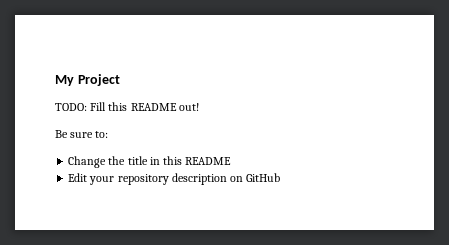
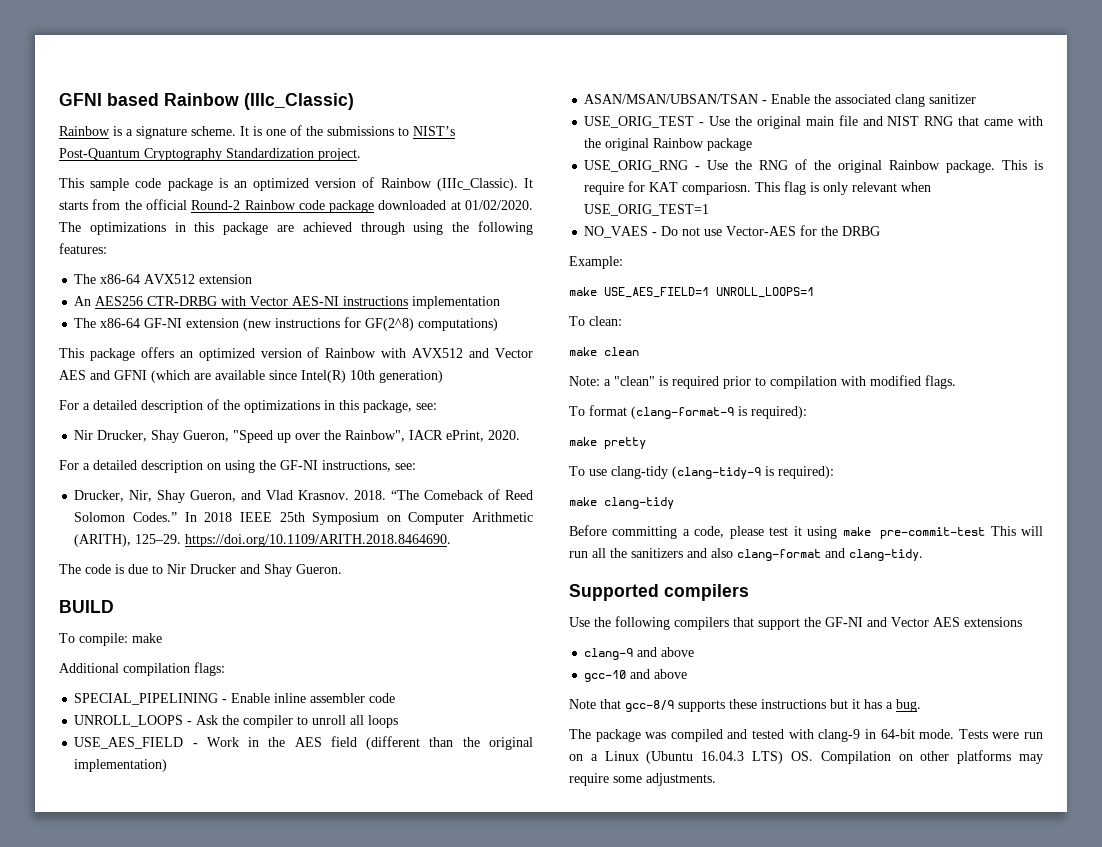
- My Project
- TODO: Fill this README out!
- Be sure to:
- Change the title in this README
- Edit your repository description on GitHub
+ GFNI based Rainbow (IIIc_Classic)
+ Rainbow is a signature scheme. It is one of the submissions to NIST’s Post-Quantum Cryptography Standardization project.
+ This sample code package is an optimized version of Rainbow (IIIc_Classic). It starts from the official Round-2 Rainbow code package downloaded at 01/02/2020. The optimizations in this package are achieved through using the following features:
+ The x86-64 AVX512 extension
+ An AES256 CTR-DRBG with Vector AES-NI instructions implementation
+ The x86-64 GF-NI extension (new instructions for GF(2^8) computations)
+ This package offers an optimized version of Rainbow with AVX512 and Vector AES and GFNI (which are available since Intel(R) 10th generation)
+ For a detailed description of the optimizations in this package, see:
+ Nir Drucker, Shay Gueron, "Speed up over the Rainbow", IACR ePrint, 2020.
+ For a detailed description on using the GF-NI instructions, see:
+ Drucker, Nir, Shay Gueron, and Vlad Krasnov. 2018. “The Comeback of Reed Solomon Codes.” In 2018 IEEE 25th Symposium on Computer Arithmetic (ARITH), 125–29. https://doi.org/10.1109/ARITH.2018.8464690.
+ The code is due to Nir Drucker and Shay Gueron.
+ BUILD
+ To compile: make
+ Additional compilation flags:
+ SPECIAL_PIPELINING - Enable inline assembler code
+ UNROLL_LOOPS - Ask the compiler to unroll all loops
+ USE_AES_FIELD - Work in the AES field (different than the original implementation)
+ ASAN/MSAN/UBSAN/TSAN - Enable the associated clang sanitizer
+ USE_ORIG_TEST - Use the original main file and NIST RNG that came with the original Rainbow package
+ USE_ORIG_RNG - Use the RNG of the original Rainbow package. This is require for KAT compariosn. This flag is only relevant when USE_ORIG_TEST=1
+ NO_VAES - Do not use Vector-AES for the DRBG
+ Example:
+ make USE_AES_FIELD=1 UNROLL_LOOPS=1
+ To clean:
+ make clean
+ Note: a "clean" is required prior to compilation with modified flags.
+ To format (clang-format-9 is required):
+ make pretty
+ To use clang-tidy (clang-tidy-9 is required):
+ make clang-tidy
+ Before committing a code, please test it using make pre-commit-test This will run all the sanitizers and also clang-format and clang-tidy.
+ Supported compilers
+ Use the following compilers that support the GF-NI and Vector AES extensions
+ clang-9 and above
+ gcc-10 and above
+ Note that gcc-8/9 supports these instructions but it has a bug.
+ The package was compiled and tested with clang-9 in 64-bit mode. Tests were run on a Linux (Ubuntu 16.04.3 LTS) OS. Compilation on other platforms may require some adjustments.

